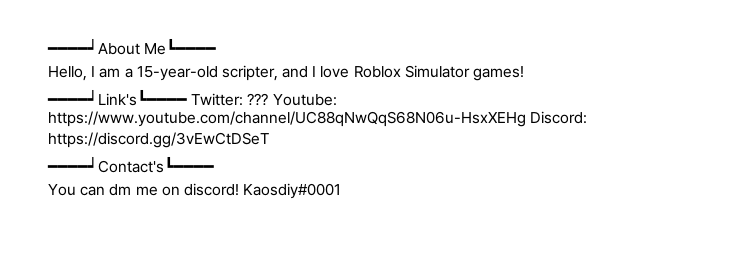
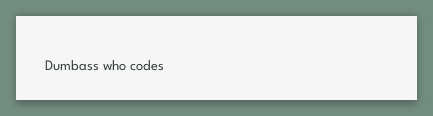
- ━━━━┙About Me┗━━━━
- Hello, I am a 15-year-old scripter, and I love Roblox Simulator games!
- ━━━━┙Link's┗━━━━ Twitter: ??? Youtube: https://www.youtube.com/channel/UC88qNwQqS68N06u-HsxXEHg Discord: https://discord.gg/3vEwCtDSeT
- ━━━━┙Contact's┗━━━━
- You can dm me on discord! Kaosdiy#0001
+ Dumbass who codes

